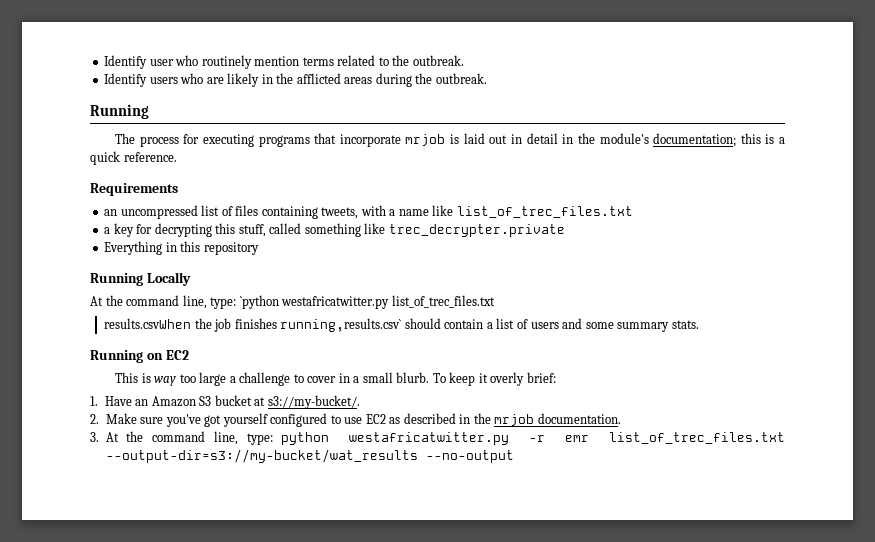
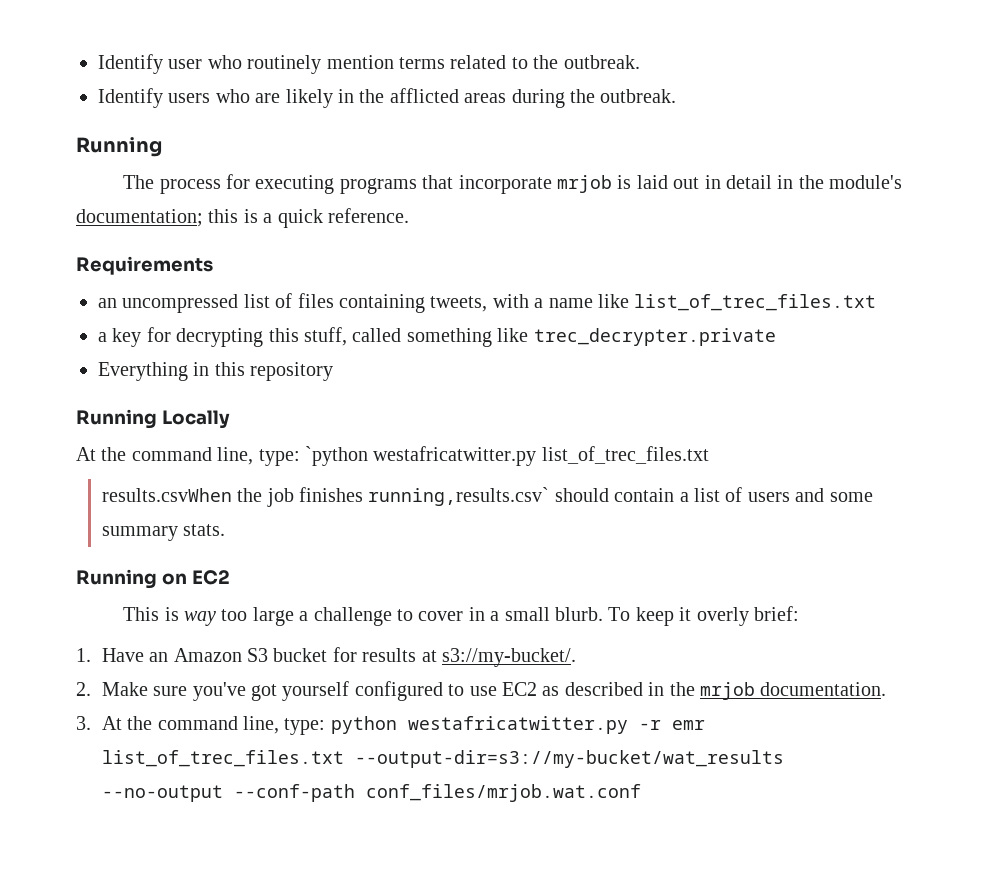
- 1. Have an Amazon S3 bucket at s3://my-bucket/.
+ 1. Have an Amazon S3 bucket for results at s3://my-bucket/.
- 3. At the command line, type: python westafricatwitter.py -r emr list_of_trec_files.txt --output-dir=s3://my-bucket/wat_results --no-output
+ 3. At the command line, type: python westafricatwitter.py -r emr list_of_trec_files.txt --output-dir=s3://my-bucket/wat_results --no-output --conf-path conf_files/mrjob.wat.conf

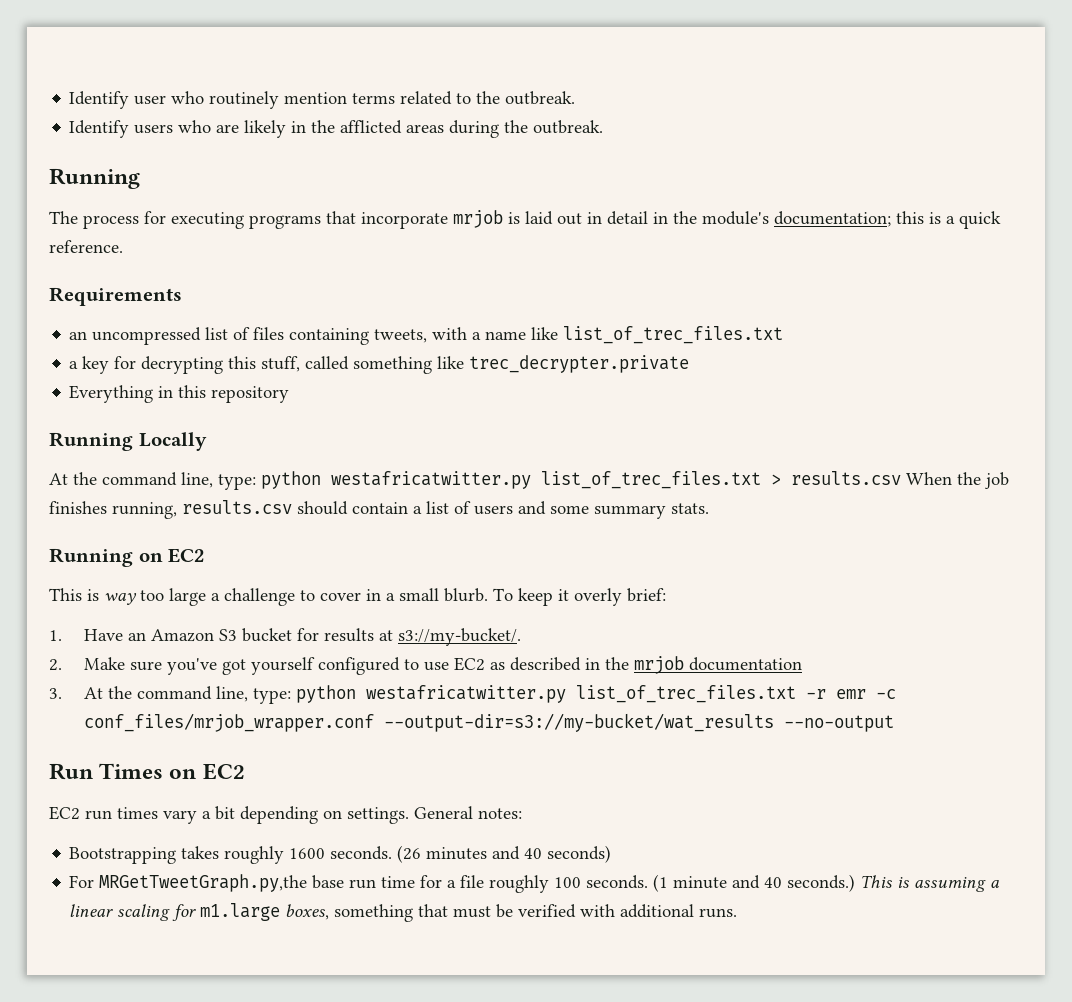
- At the command line, type: `python westafricatwitter.py list_of_trec_files.txt
- results.csvWhen the job finishes running,results.csv` should contain a list of users and some summary stats.
+ At the command line, type: python westafricatwitter.py list_of_trec_files.txt > results.csv When the job finishes running, results.csv should contain a list of users and some summary stats.
- 2. Make sure you've got yourself configured to use EC2 as described in the mrjob documentation.
+ 2. Make sure you've got yourself configured to use EC2 as described in the mrjob documentation
- 3. At the command line, type: python westafricatwitter.py -r emr list_of_trec_files.txt --output-dir=s3://my-bucket/wat_results --no-output --conf-path conf_files/mrjob.wat.conf
+ 3. At the command line, type: python westafricatwitter.py list_of_trec_files.txt -r emr -c conf_files/mrjob_wrapper.conf --output-dir=s3://my-bucket/wat_results --no-output
+ Run Times on EC2
+ EC2 run times vary a bit depending on settings. General notes:
+ Bootstrapping takes roughly 1600 seconds. (26 minutes and 40 seconds)
+ For MRGetTweetGraph.py,the base run time for a file roughly 100 seconds. (1 minute and 40 seconds.) This is assuming a linear scaling for m1.large boxes, something that must be verified with additional runs.

